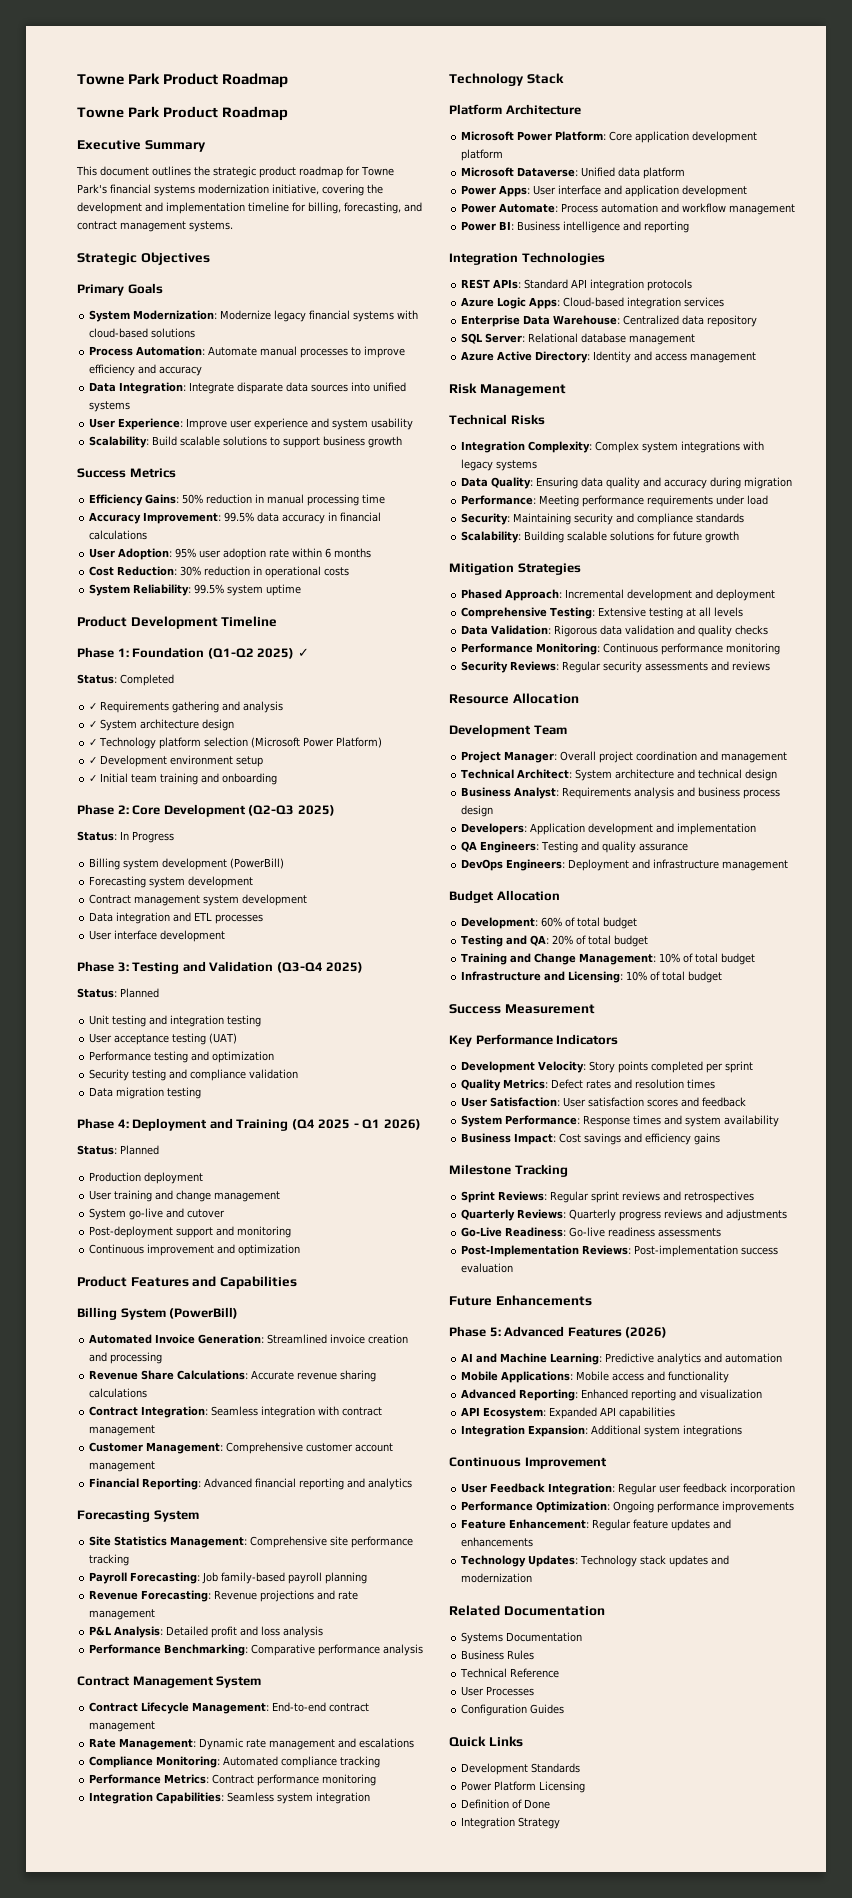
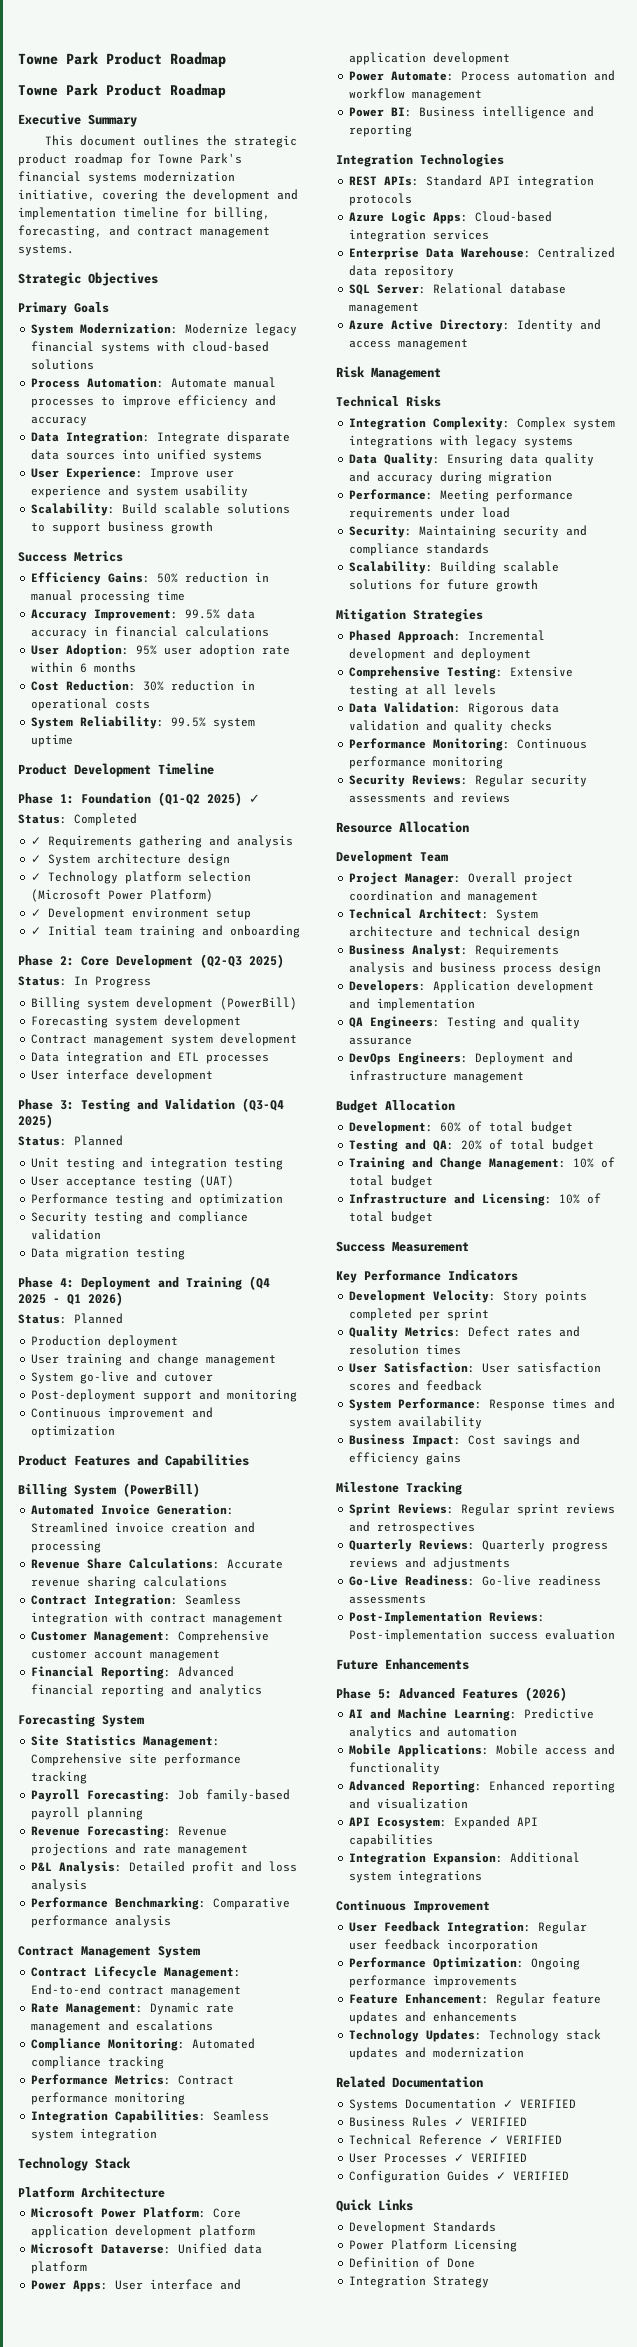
- Systems Documentation
+ Systems Documentation ✓ VERIFIED
- Business Rules
+ Business Rules ✓ VERIFIED
- Technical Reference
+ Technical Reference ✓ VERIFIED
- User Processes
+ User Processes ✓ VERIFIED
- Configuration Guides
+ Configuration Guides ✓ VERIFIED

